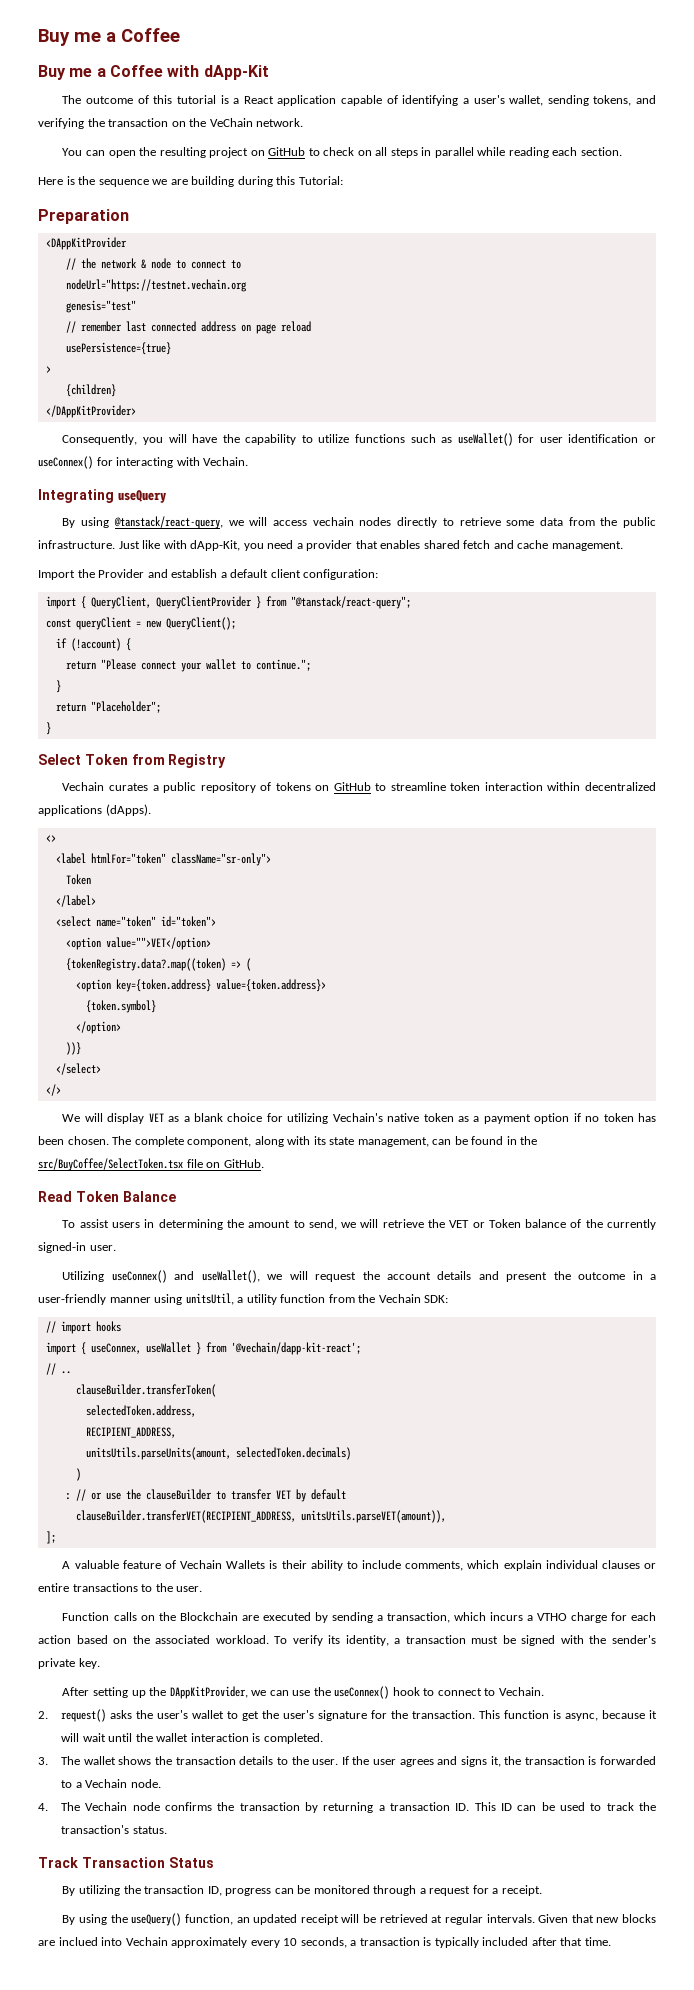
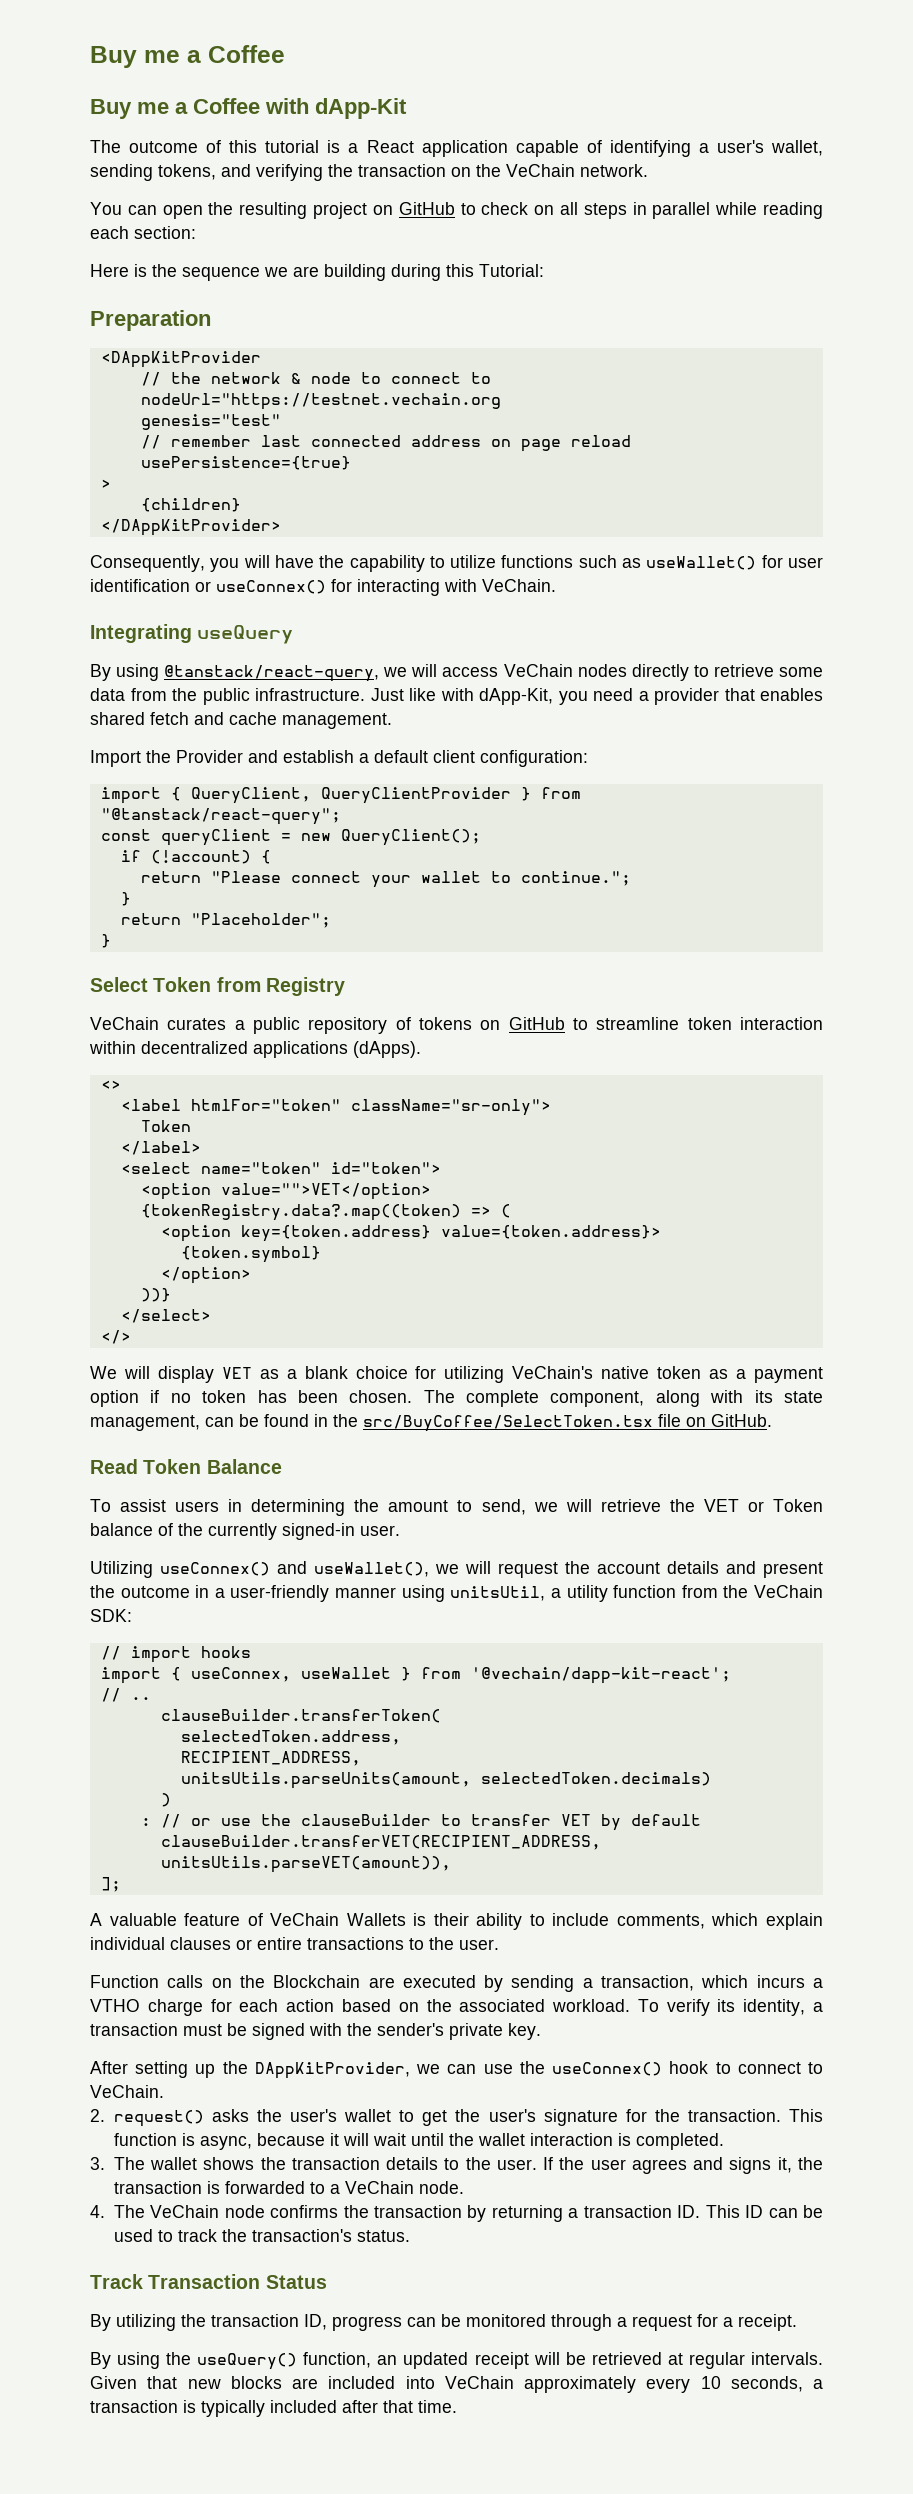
- You can open the resulting project on GitHub to check on all steps in parallel while reading each section.
+ You can open the resulting project on GitHub to check on all steps in parallel while reading each section:
- Consequently, you will have the capability to utilize functions such as useWallet() for user identification or useConnex() for interacting with Vechain.
+ Consequently, you will have the capability to utilize functions such as useWallet() for user identification or useConnex() for interacting with VeChain.
- By using @tanstack/react-query, we will access vechain nodes directly to retrieve some data from the public infrastructure.
+ By using @tanstack/react-query, we will access VeChain nodes directly to retrieve some data from the public infrastructure.
- Vechain curates a public repository of tokens on GitHub to streamline token interaction within decentralized applications (dApps).
+ VeChain curates a public repository of tokens on GitHub to streamline token interaction within decentralized applications (dApps).
- We will display VET as a blank choice for utilizing Vechain's native token as a payment option if no token has been chosen.
+ We will display VET as a blank choice for utilizing VeChain's native token as a payment option if no token has been chosen.
- Utilizing useConnex() and useWallet(), we will request the account details and present the outcome in a user-friendly manner using unitsUtil, a utility function from the Vechain SDK:
+ Utilizing useConnex() and useWallet(), we will request the account details and present the outcome in a user-friendly manner using unitsUtil, a utility function from the VeChain SDK:
- A valuable feature of Vechain Wallets is their ability to include comments, which explain individual clauses or entire transactions to the user.
+ A valuable feature of VeChain Wallets is their ability to include comments, which explain individual clauses or entire transactions to the user.
- After setting up the DAppKitProvider, we can use the useConnex() hook to connect to Vechain.
+ After setting up the DAppKitProvider, we can use the useConnex() hook to connect to VeChain.
- If the user agrees and signs it, the transaction is forwarded to a Vechain node.
+ If the user agrees and signs it, the transaction is forwarded to a VeChain node.
- 4. The Vechain node confirms the transaction by returning a transaction ID. This ID can be used to track the transaction's status.
+ 4. The VeChain node confirms the transaction by returning a transaction ID. This ID can be used to track the transaction's status.
- Given that new blocks are inclued into Vechain approximately every 10 seconds, a transaction is typically included after that time.
+ Given that new blocks are included into VeChain approximately every 10 seconds, a transaction is typically included after that time.

